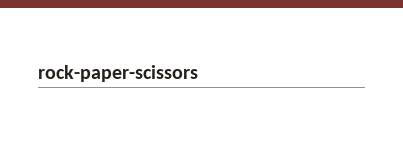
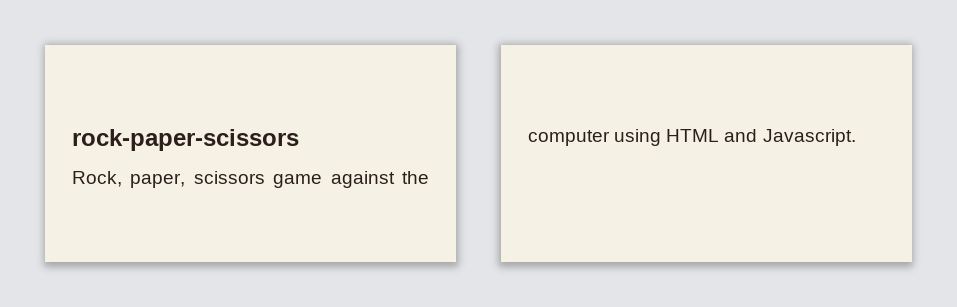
+ Rock, paper, scissors game against the computer using HTML and Javascript.

